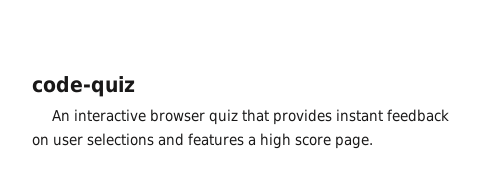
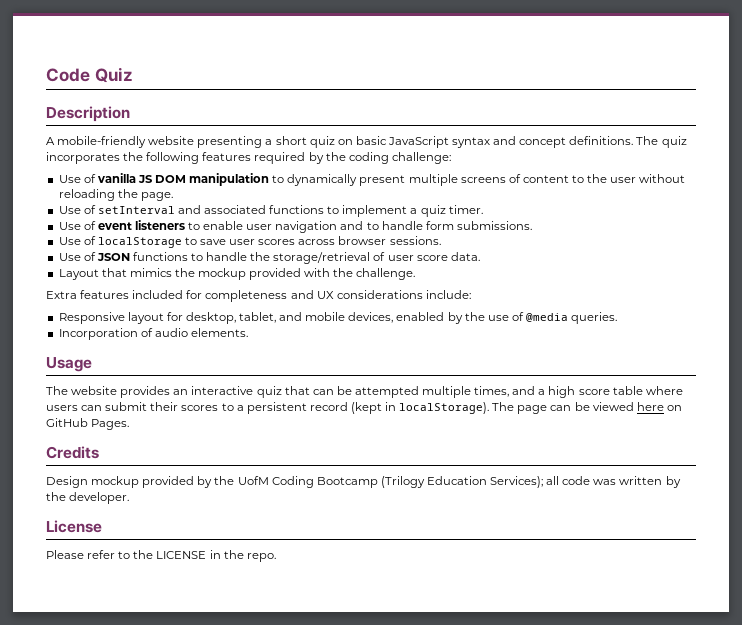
- code-quiz
- An interactive browser quiz that provides instant feedback on user selections and features a high score page.
+ Code Quiz
+ Description
+ A mobile-friendly website presenting a short quiz on basic JavaScript syntax and concept definitions. The quiz incorporates the following features required by the coding challenge:
+ Use of vanilla JS DOM manipulation to dynamically present multiple screens of content to the user without reloading the page.
+ Use of setInterval and associated functions to implement a quiz timer.
+ Use of event listeners to enable user navigation and to handle form submissions.
+ Use of localStorage to save user scores across browser sessions.
+ Use of JSON functions to handle the storage/retrieval of user score data.
+ Layout that mimics the mockup provided with the challenge.
+ Extra features included for completeness and UX considerations include:
+ Responsive layout for desktop, tablet, and mobile devices, enabled by the use of @media queries.
+ Incorporation of audio elements.
+ Usage
+ The website provides an interactive quiz that can be attempted multiple times, and a high score table where users can submit their scores to a persistent record (kept in localStorage). The page can be viewed here on GitHub Pages.
+ Credits
+ Design mockup provided by the UofM Coding Bootcamp (Trilogy Education Services); all code was written by the developer.
+ License
+ Please refer to the LICENSE in the repo.

